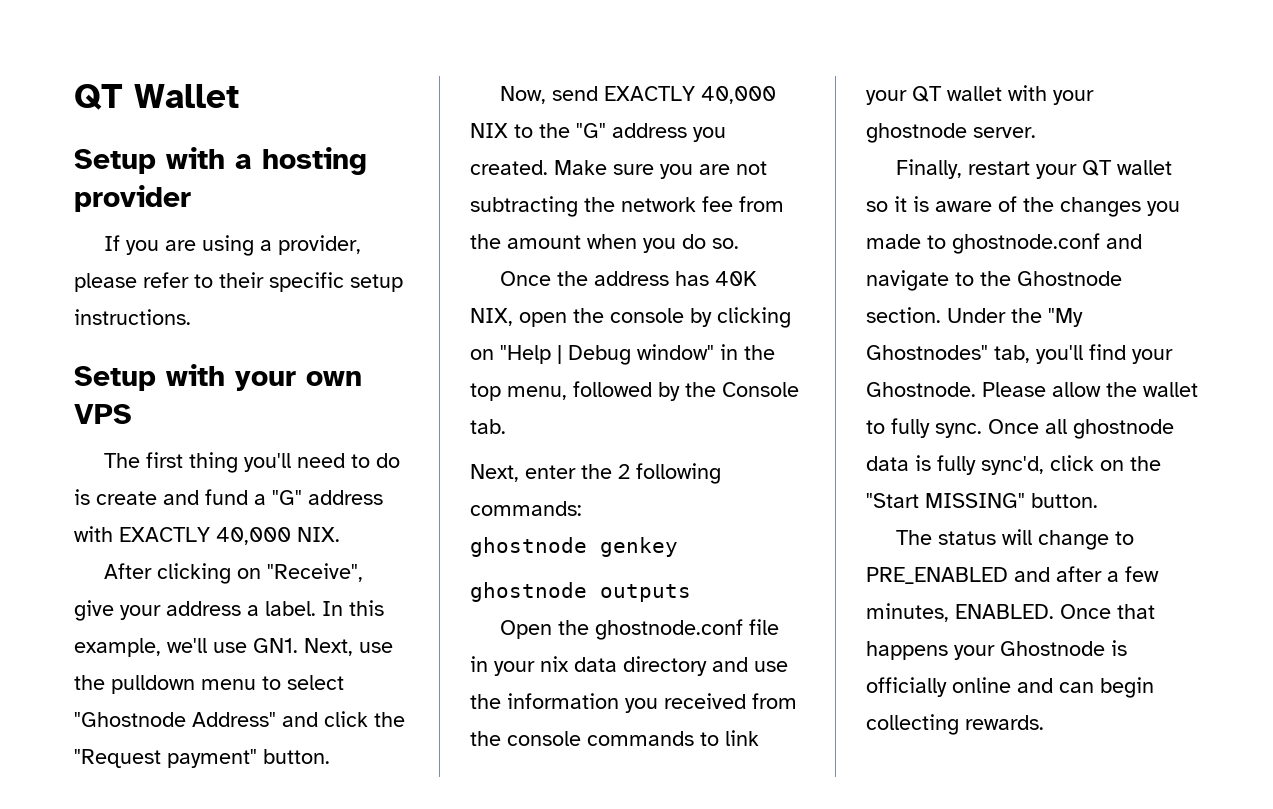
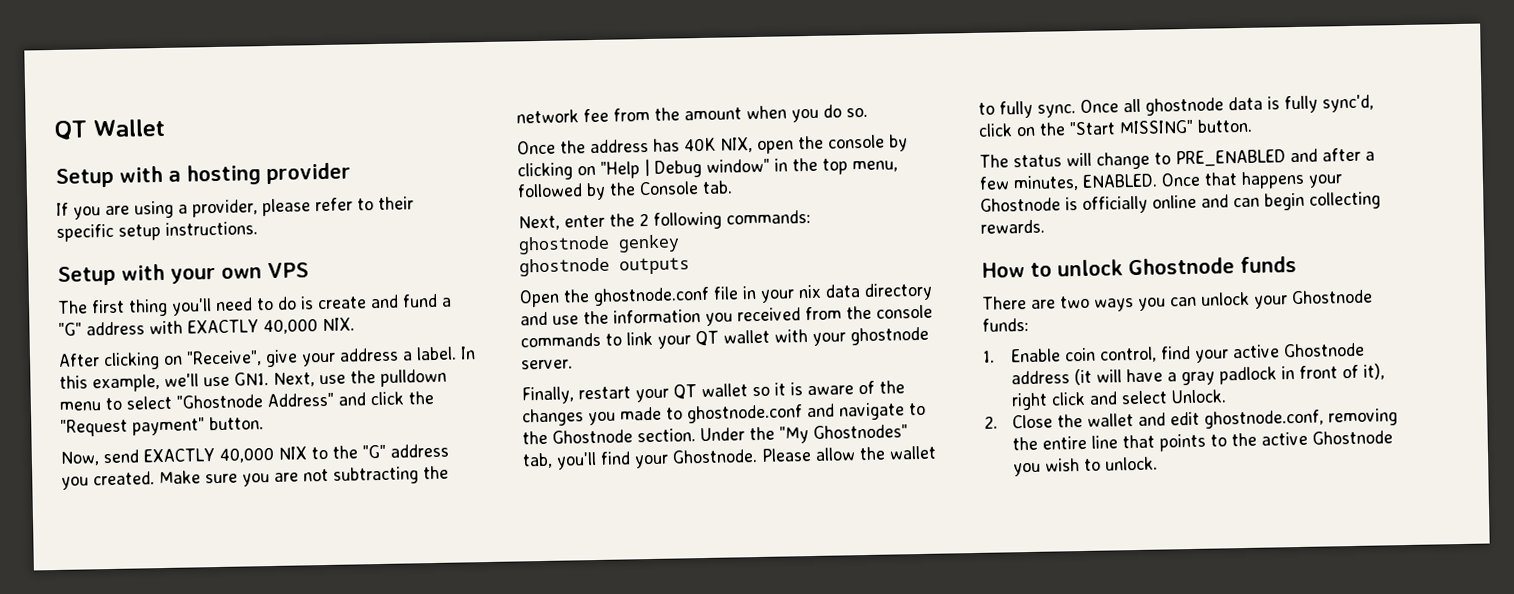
+ How to unlock Ghostnode funds
+ There are two ways you can unlock your Ghostnode funds:
+ 1. Enable coin control, find your active Ghostnode address (it will have a gray padlock in front of it), right click and select Unlock.
+ 2. Close the wallet and edit ghostnode.conf, removing the entire line that points to the active Ghostnode you wish to unlock.

